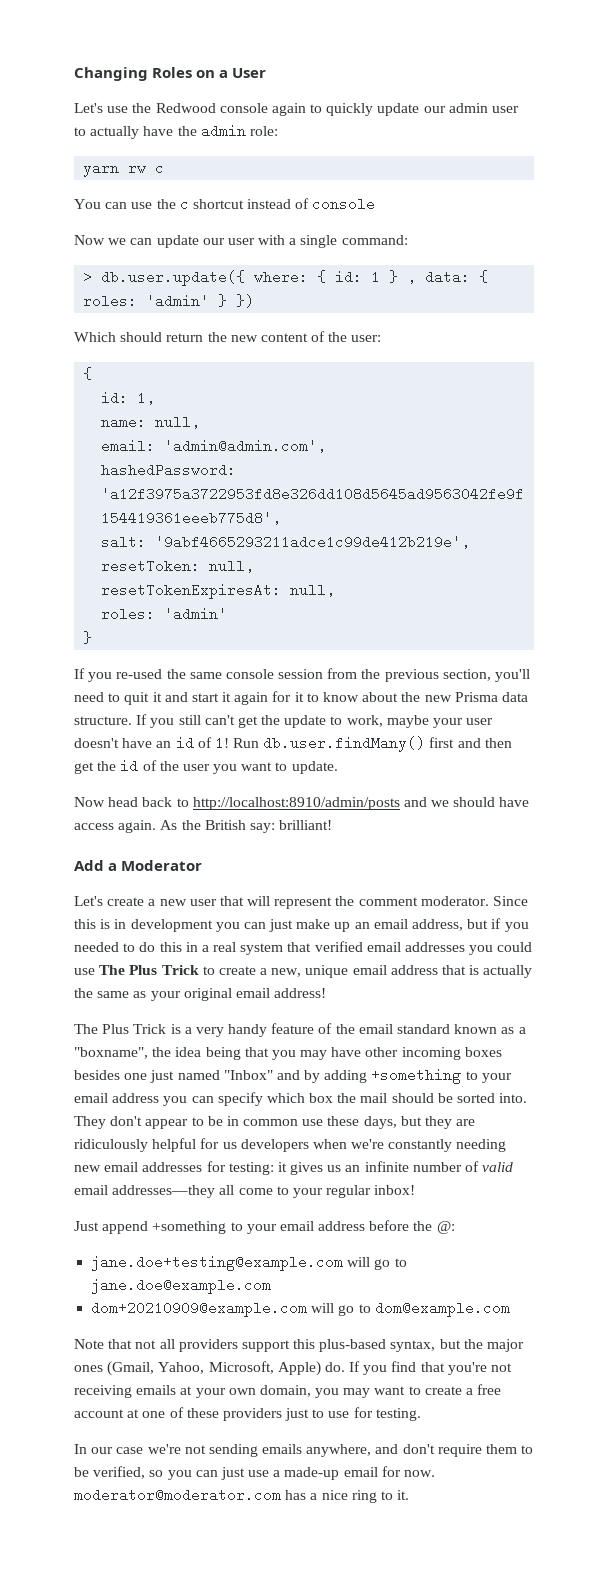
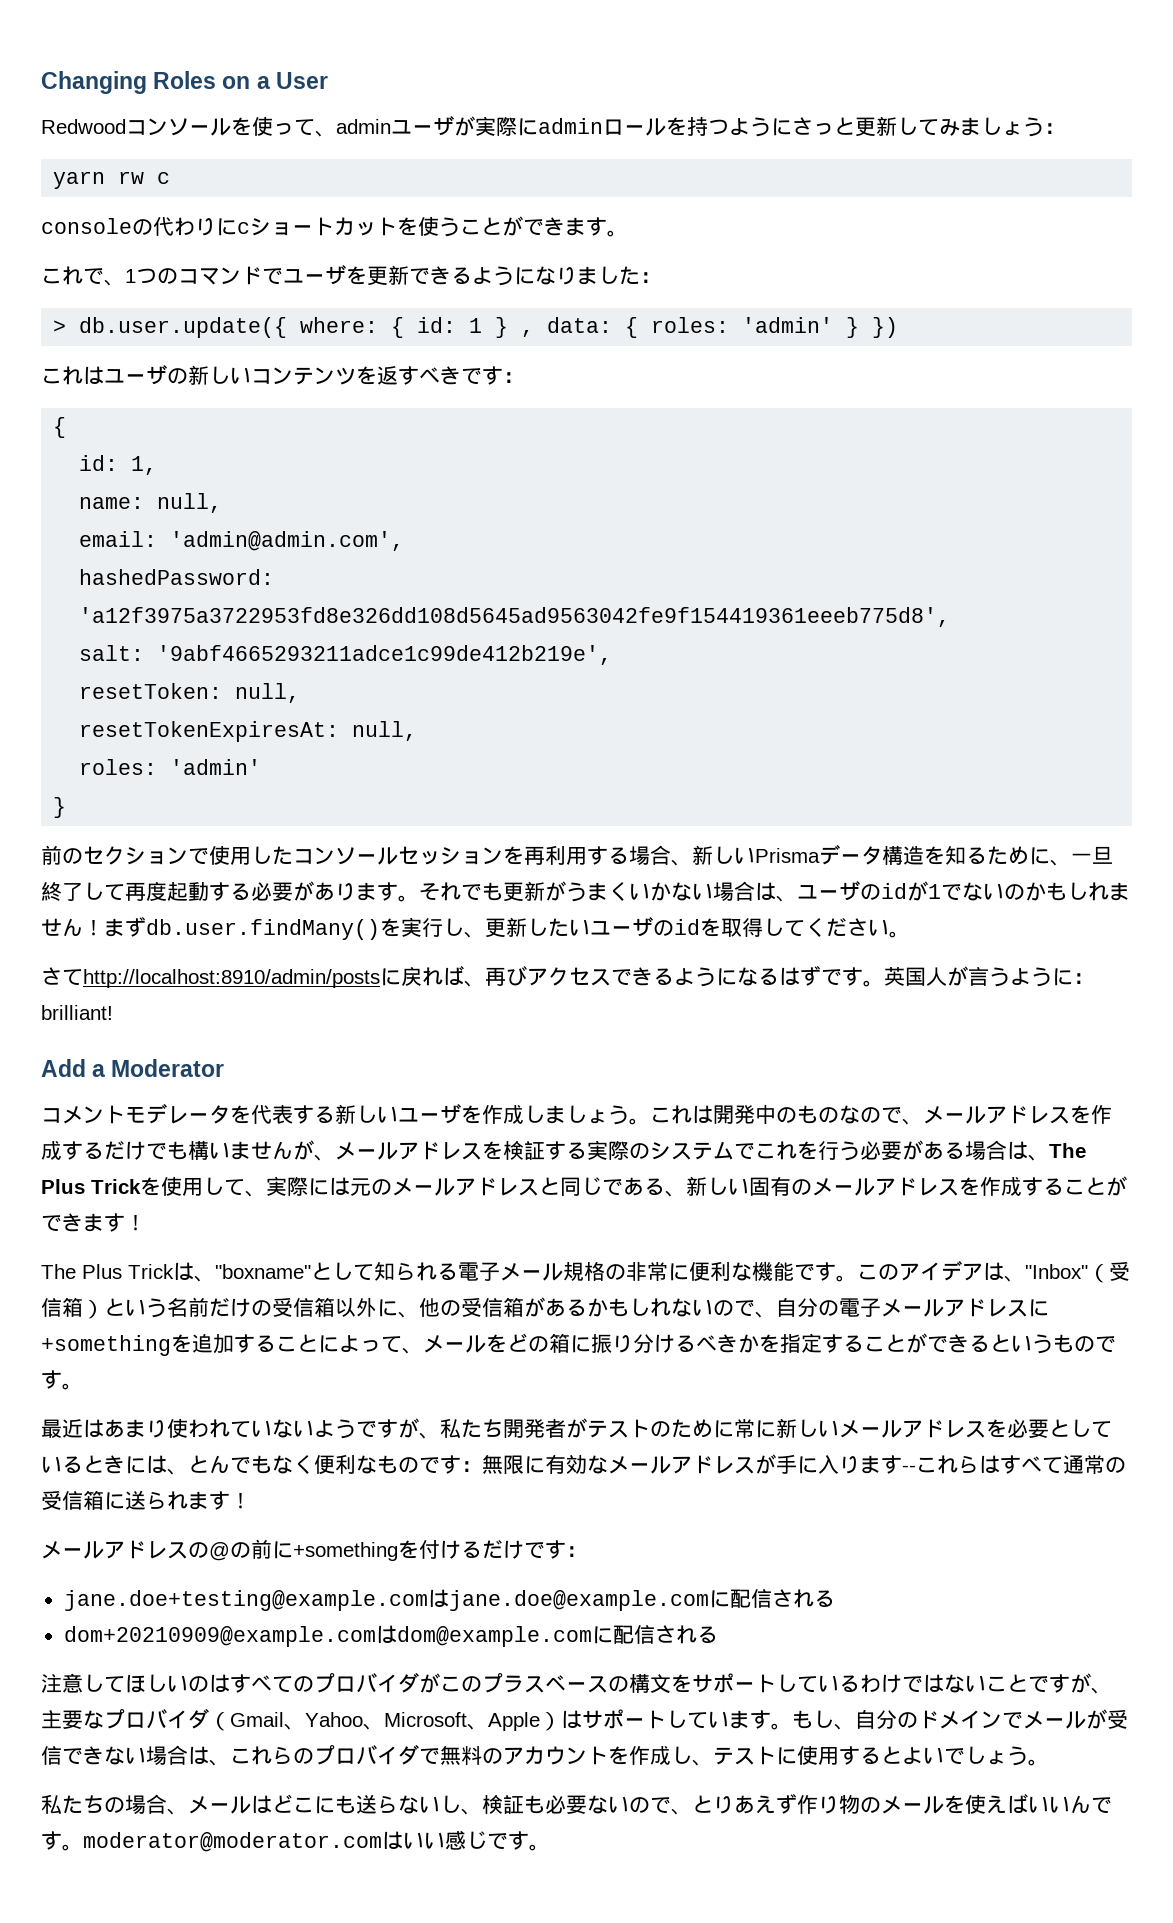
- Let's use the Redwood console again to quickly update our admin user to actually have the admin role:
+ Redwoodコンソールを使って、adminユーザが実際にadminロールを持つようにさっと更新してみましょう：
  yarn rw c
- You can use the c shortcut instead of console
- Now we can update our user with a single command:
+ consoleの代わりにcショートカットを使うことができます。
+ これで、1つのコマンドでユーザを更新できるようになりました：
- Which should return the new content of the user:
+ これはユーザの新しいコンテンツを返すべきです：
- If you re-used the same console session from the previous section, you'll need to quit it and start it again for it to know about the new Prisma data structure. If you still can't get the update to work, maybe your user doesn't have an id of 1! Run db.user.findMany() first and then get the id of the user you want to update.
- Now head back to http://localhost:8910/admin/posts and we should have access again. As the British say: brilliant!
+ 前のセクションで使用したコンソールセッションを再利用する場合、新しいPrismaデータ構造を知るために、一旦終了して再度起動する必要があります。それでも更新がうまくいかない場合は、ユーザのidが1でないのかもしれません！まずdb.user.findMany()を実行し、更新したいユーザのidを取得してください。
+ さてhttp://localhost:8910/admin/postsに戻れば、再びアクセスできるようになるはずです。英国人が言うように：brilliant!
  Add a Moderator
- Let's create a new user that will represent the comment moderator. Since this is in development you can just make up an email address, but if you needed to do this in a real system that verified email addresses you could use The Plus Trick to create a new, unique email address that is actually the same as your original email address!
- The Plus Trick is a very handy feature of the email standard known as a "boxname", the idea being that you may have other incoming boxes besides one just named "Inbox" and by adding +something to your email address you can specify which box the mail should be sorted into. They don't appear to be in common use these days, but they are ridiculously helpful for us developers when we're constantly needing new email addresses for testing: it gives us an infinite number of valid email addresses—they all come to your regular inbox!
- Just append +something to your email address before the @:
- jane.doe+testing@example.com will go to jane.doe@example.com
- dom+20210909@example.com will go to dom@example.com
- Note that not all providers support this plus-based syntax, but the major ones (Gmail, Yahoo, Microsoft, Apple) do. If you find that you're not receiving emails at your own domain, you may want to create a free account at one of these providers just to use for testing.
- In our case we're not sending emails anywhere, and don't require them to be verified, so you can just use a made-up email for now. moderator@moderator.com has a nice ring to it.
+ コメントモデレータを代表する新しいユーザを作成しましょう。これは開発中のものなので、メールアドレスを作成するだけでも構いませんが、メールアドレスを検証する実際のシステムでこれを行う必要がある場合は、The Plus Trickを使用して、実際には元のメールアドレスと同じである、新しい固有のメールアドレスを作成することができます！
+ The Plus Trickは、"boxname"として知られる電子メール規格の非常に便利な機能です。このアイデアは、"Inbox"（受信箱）という名前だけの受信箱以外に、他の受信箱があるかもしれないので、自分の電子メールアドレスに+somethingを追加することによって、メールをどの箱に振り分けるべきかを指定することができるというものです。
+ 最近はあまり使われていないようですが、私たち開発者がテストのために常に新しいメールアドレスを必要としているときには、とんでもなく便利なものです：無限に有効なメールアドレスが手に入ります--これらはすべて通常の受信箱に送られます！
+ メールアドレスの@の前に+somethingを付けるだけです：
+ jane.doe+testing@example.comはjane.doe@example.comに配信される
+ dom+20210909@example.comはdom@example.comに配信される
+ 注意してほしいのはすべてのプロバイダがこのプラスベースの構文をサポートしているわけではないことですが、主要なプロバイダ（Gmail、Yahoo、Microsoft、Apple）はサポートしています。もし、自分のドメインでメールが受信できない場合は、これらのプロバイダで無料のアカウントを作成し、テストに使用するとよいでしょう。
+ 私たちの場合、メールはどこにも送らないし、検証も必要ないので、とりあえず作り物のメールを使えばいいんです。moderator@moderator.comはいい感じです。

